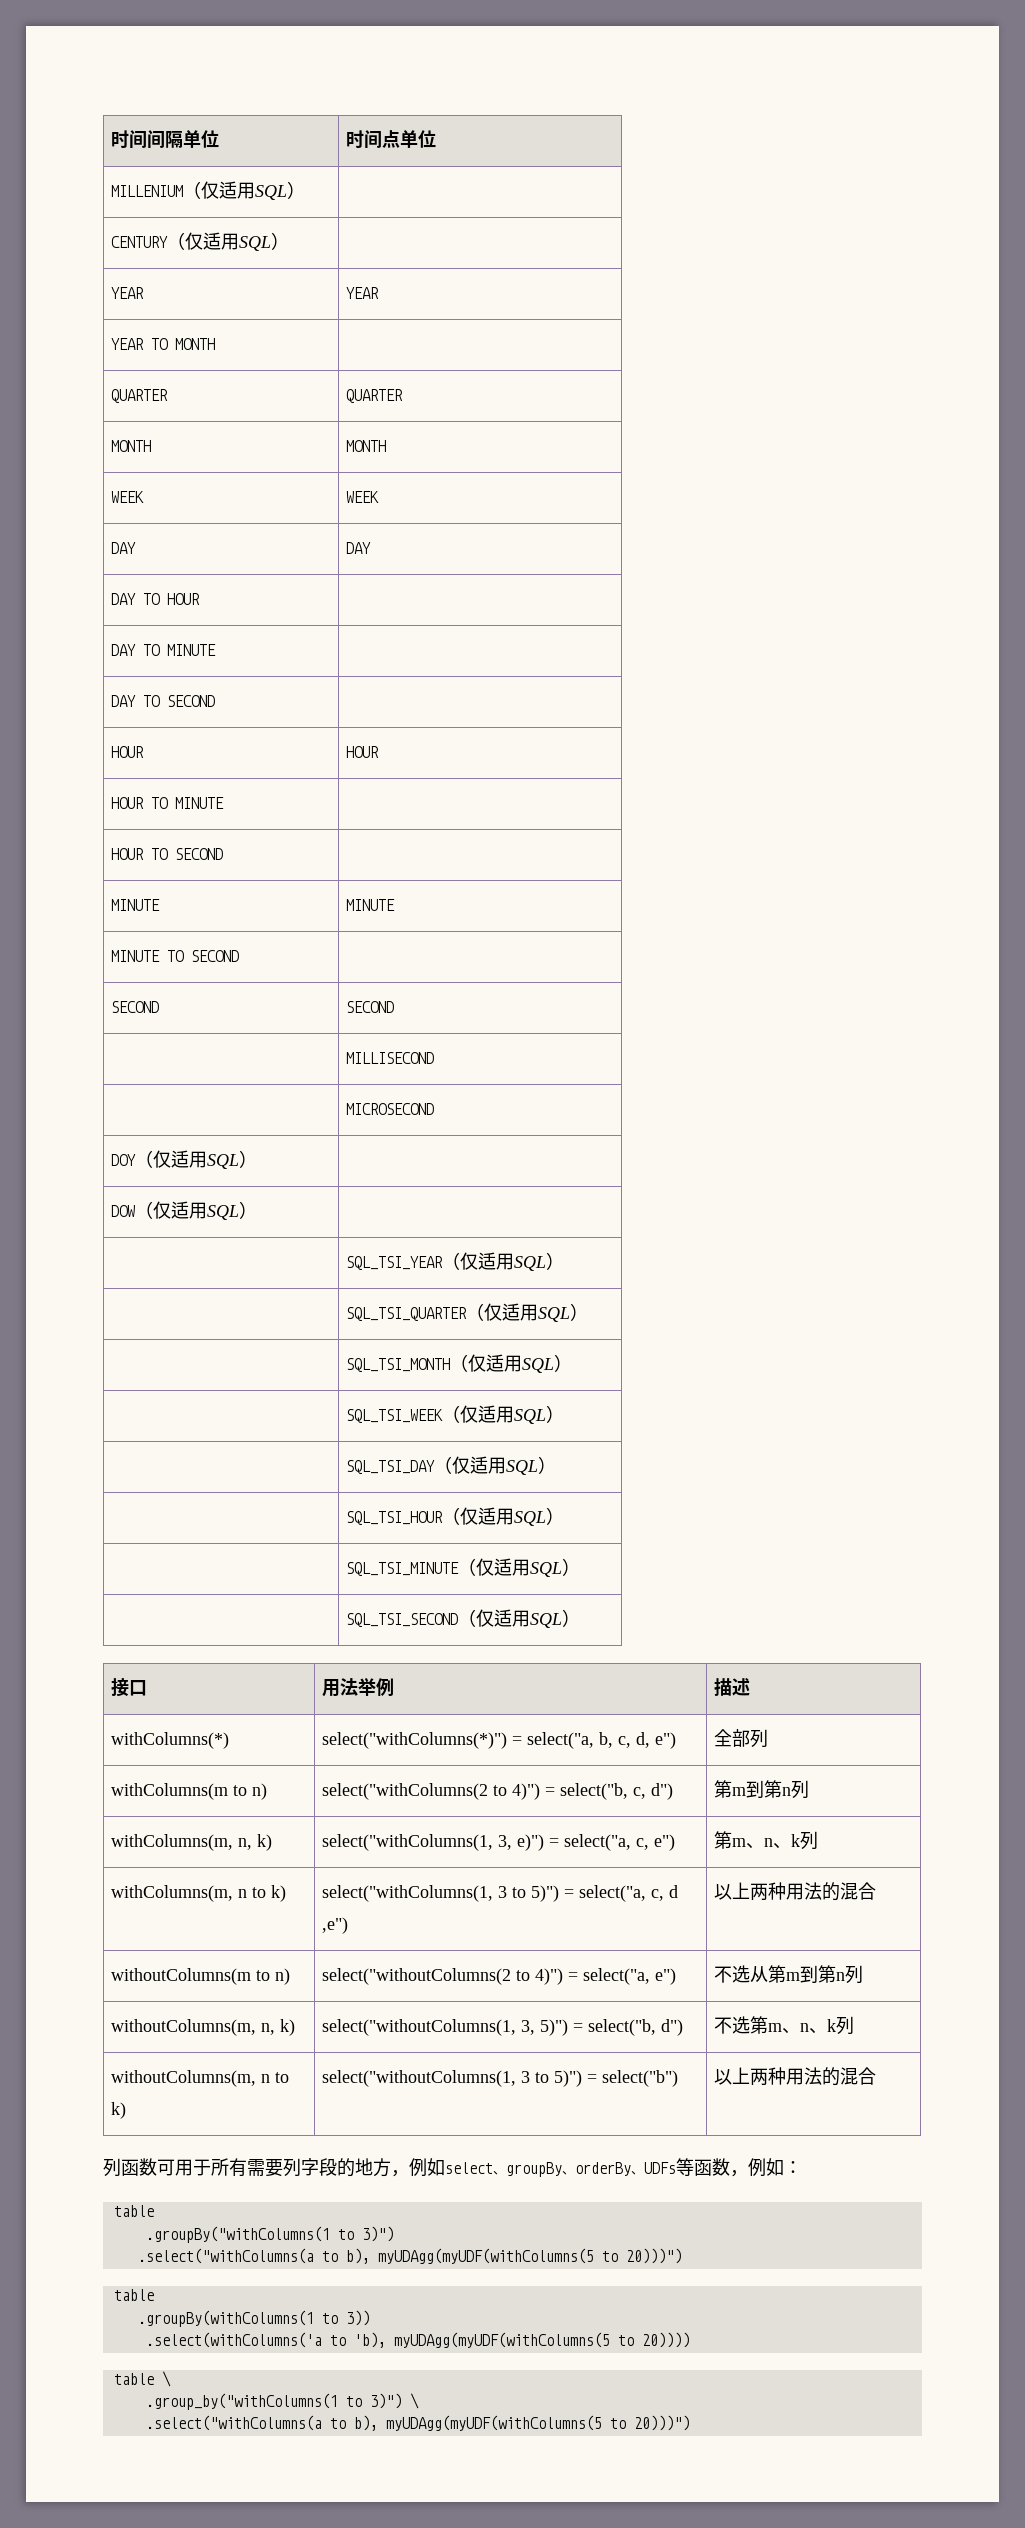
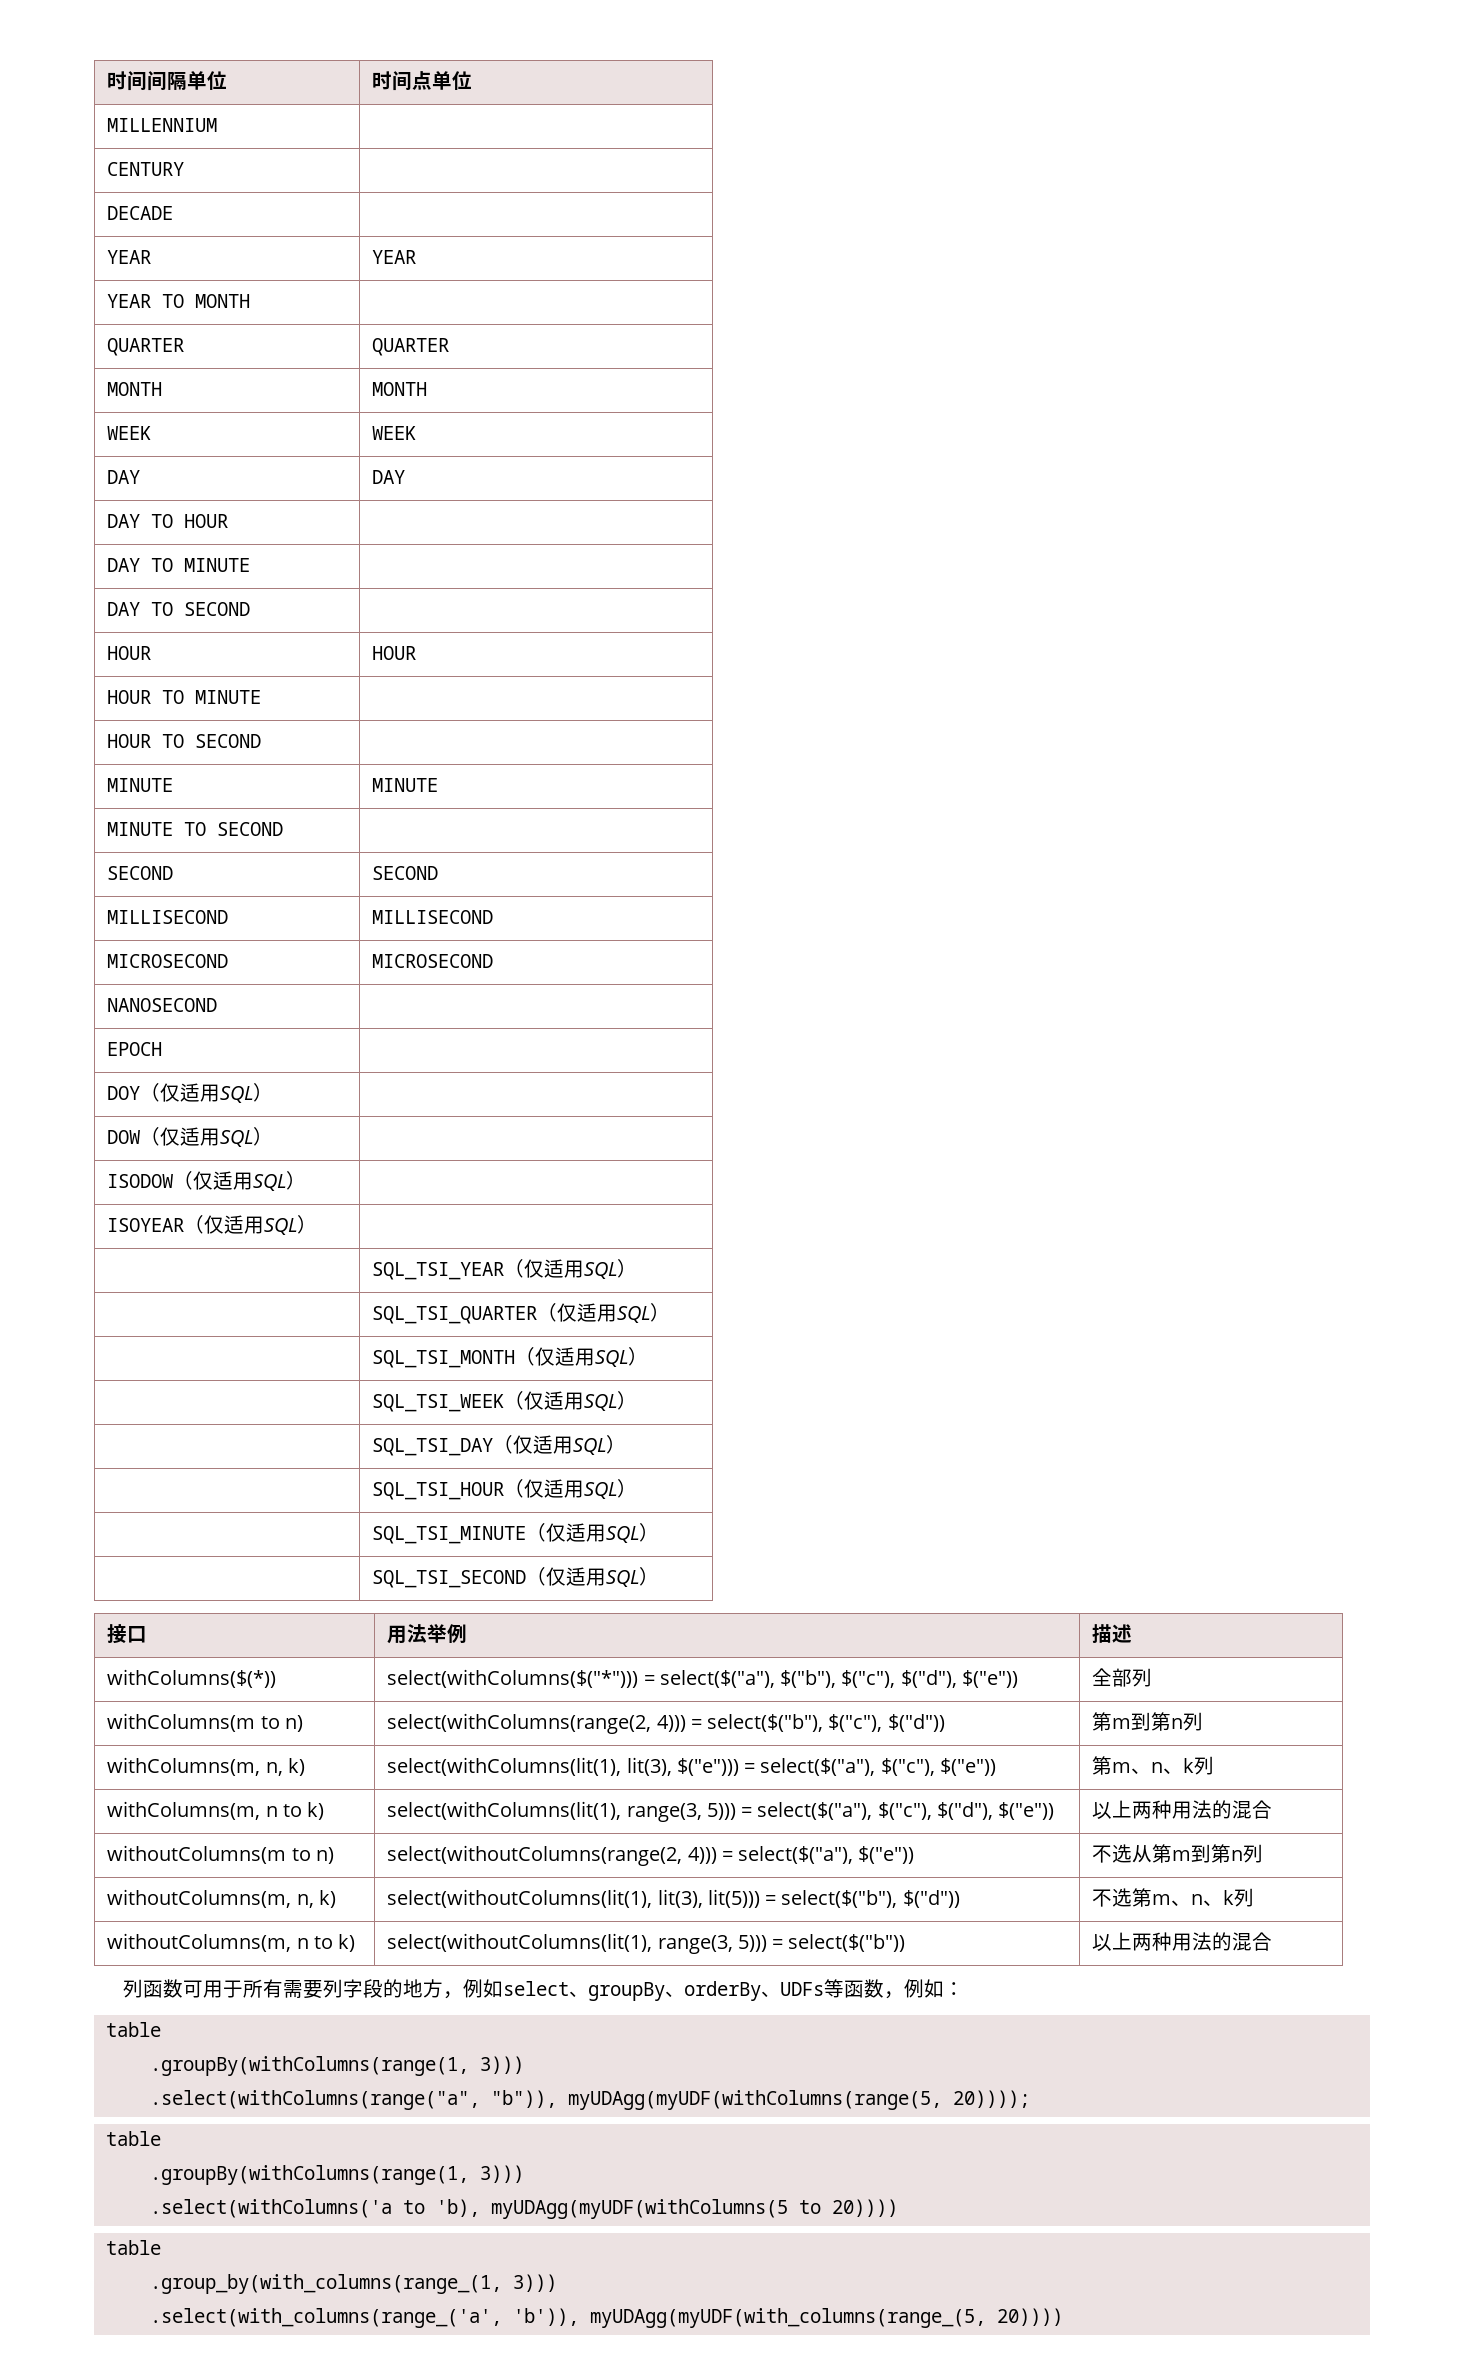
- MILLENIUM（仅适用SQL） |
- CENTURY（仅适用SQL） |
+ MILLENNIUM |
+ CENTURY |
+ DECADE |
- | MILLISECOND
+ MILLISECOND | MILLISECOND
- | MICROSECOND
+ MICROSECOND | MICROSECOND
+ NANOSECOND |
+ EPOCH |
+ ISODOW（仅适用SQL） |
+ ISOYEAR（仅适用SQL） |
- withColumns(*) | select("withColumns(*)") = select("a, b, c, d, e") | 全部列
+ withColumns($(*)) | select(withColumns($("*"))) = select($("a"), $("b"), $("c"), $("d"), $("e")) | 全部列
- withColumns(m to n) | select("withColumns(2 to 4)") = select("b, c, d") | 第m到第n列
+ withColumns(m to n) | select(withColumns(range(2, 4))) = select($("b"), $("c"), $("d")) | 第m到第n列
- withColumns(m, n, k) | select("withColumns(1, 3, e)") = select("a, c, e") | 第m、n、k列
+ withColumns(m, n, k) | select(withColumns(lit(1), lit(3), $("e"))) = select($("a"), $("c"), $("e")) | 第m、n、k列
- withColumns(m, n to k) | select("withColumns(1, 3 to 5)") = select("a, c, d ,e") | 以上两种用法的混合
+ withColumns(m, n to k) | select(withColumns(lit(1), range(3, 5))) = select($("a"), $("c"), $("d"), $("e")) | 以上两种用法的混合
- withoutColumns(m to n) | select("withoutColumns(2 to 4)") = select("a, e") | 不选从第m到第n列
+ withoutColumns(m to n) | select(withoutColumns(range(2, 4))) = select($("a"), $("e")) | 不选从第m到第n列
- withoutColumns(m, n, k) | select("withoutColumns(1, 3, 5)") = select("b, d") | 不选第m、n、k列
+ withoutColumns(m, n, k) | select(withoutColumns(lit(1), lit(3), lit(5))) = select($("b"), $("d")) | 不选第m、n、k列
- withoutColumns(m, n to k) | select("withoutColumns(1, 3 to 5)") = select("b") | 以上两种用法的混合
+ withoutColumns(m, n to k) | select(withoutColumns(lit(1), range(3, 5))) = select($("b")) | 以上两种用法的混合
  列函数可用于所有需要列字段的地方，例如select、groupBy、orderBy、UDFs等函数，例如：
  table
- .groupBy("withColumns(1 to 3)")
- .select("withColumns(a to b), myUDAgg(myUDF(withColumns(5 to 20)))")
+ .groupBy(withColumns(range(1, 3)))
+ .select(withColumns(range("a", "b")), myUDAgg(myUDF(withColumns(range(5, 20))));
  table
- .groupBy(withColumns(1 to 3))
+ .groupBy(withColumns(range(1, 3)))
  .select(withColumns('a to 'b), myUDAgg(myUDF(withColumns(5 to 20))))
- table \
- .group_by("withColumns(1 to 3)") \
- .select("withColumns(a to b), myUDAgg(myUDF(withColumns(5 to 20)))")
+ table
+ .group_by(with_columns(range_(1, 3)))
+ .select(with_columns(range_('a', 'b')), myUDAgg(myUDF(with_columns(range_(5, 20))))

